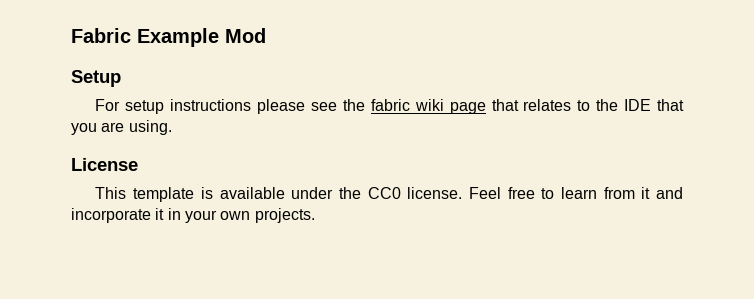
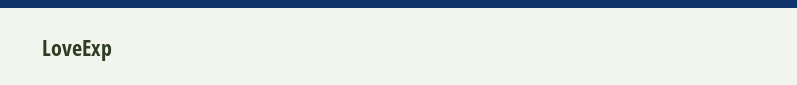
- Fabric Example Mod
- Setup
- For setup instructions please see the fabric wiki page that relates to the IDE that you are using.
- License
- This template is available under the CC0 license. Feel free to learn from it and incorporate it in your own projects.
+ LoveExp

